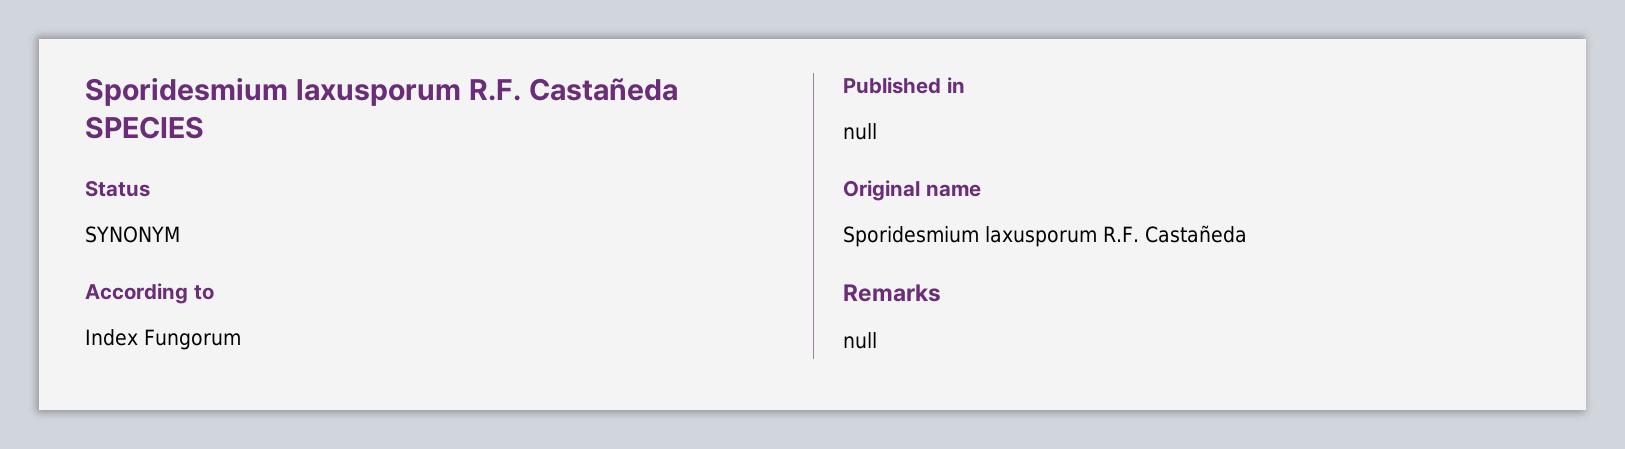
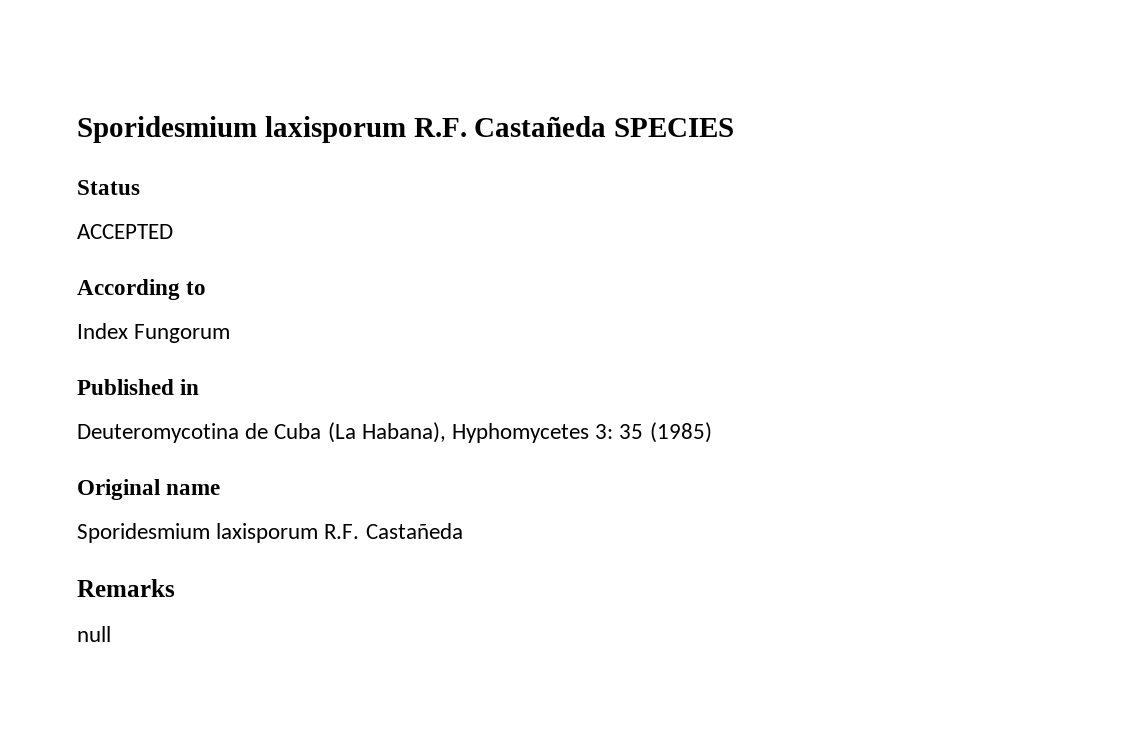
- Sporidesmium laxusporum R.F. Castañeda SPECIES
+ Sporidesmium laxisporum R.F. Castañeda SPECIES
- SYNONYM
+ ACCEPTED
  Published in
- null
+ Deuteromycotina de Cuba (La Habana), Hyphomycetes 3: 35 (1985)
  Original name
- Sporidesmium laxusporum R.F. Castañeda
+ Sporidesmium laxisporum R.F. Castañeda

